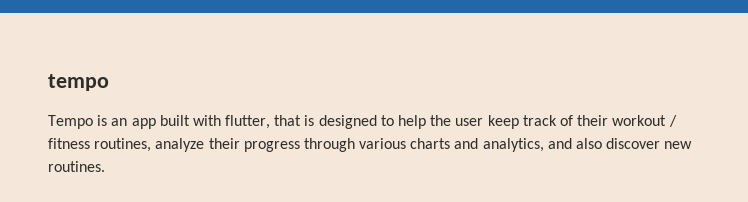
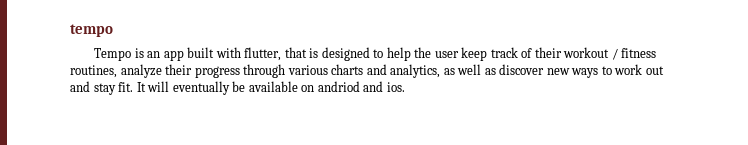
- Tempo is an app built with flutter, that is designed to help the user keep track of their workout / fitness routines, analyze their progress through various charts and analytics, and also discover new routines.
+ Tempo is an app built with flutter, that is designed to help the user keep track of their workout / fitness routines, analyze their progress through various charts and analytics, as well as discover new ways to work out and stay fit. It will eventually be available on andriod and ios.

